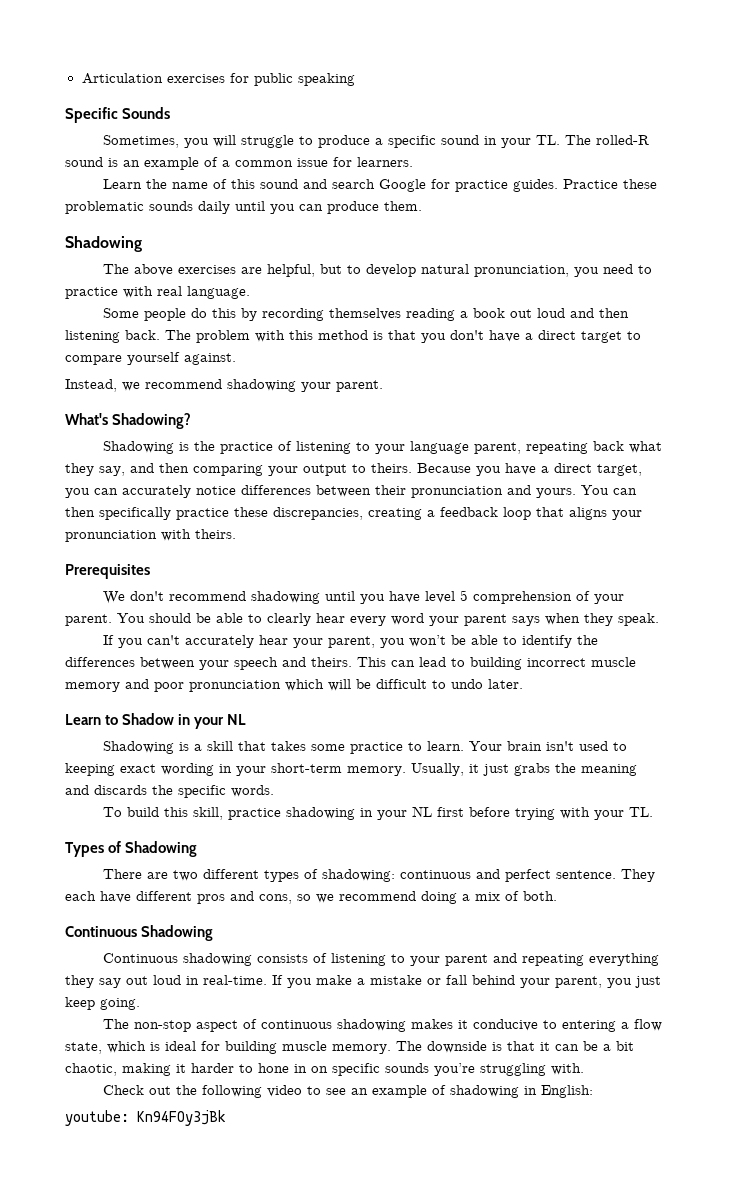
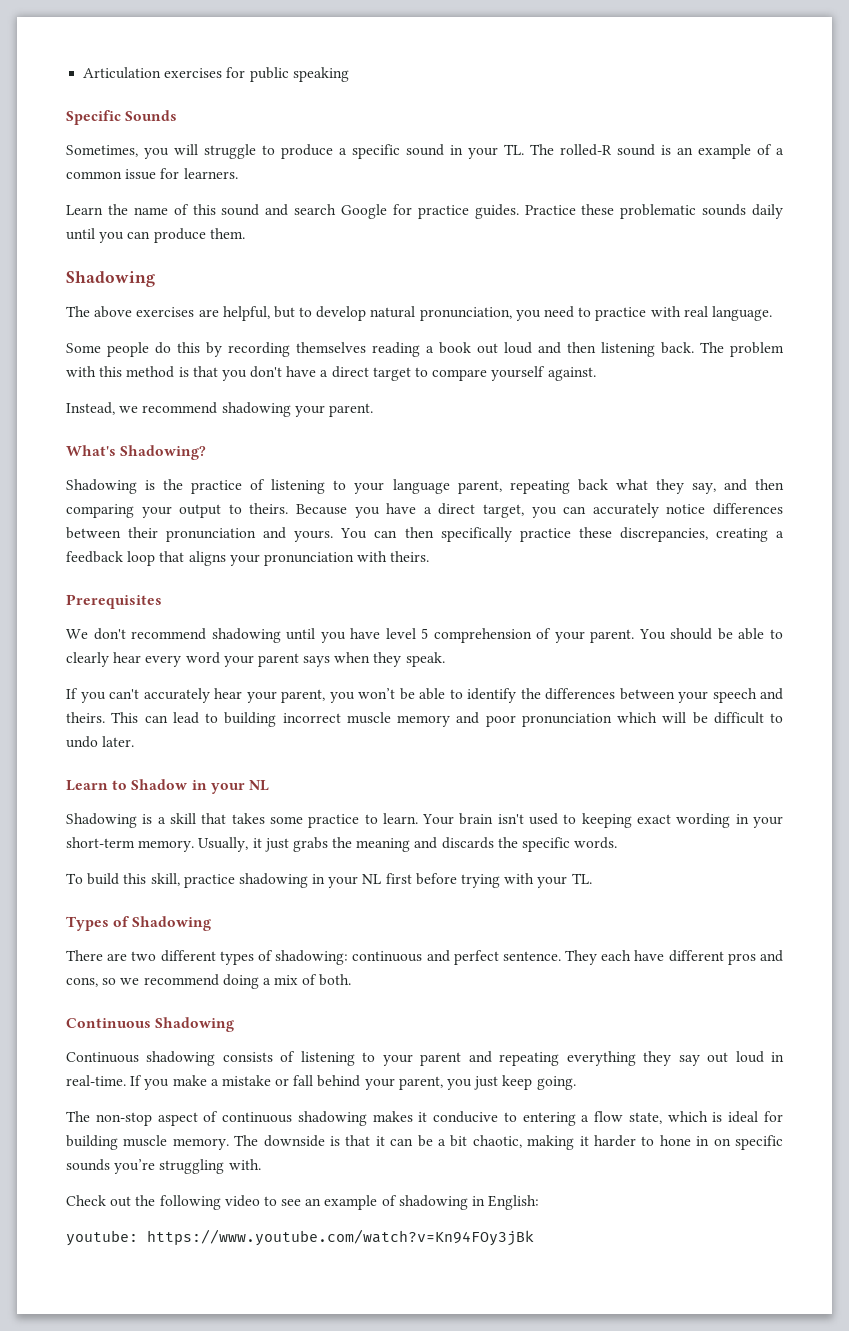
- youtube: Kn94FOy3jBk
+ youtube: https://www.youtube.com/watch?v=Kn94FOy3jBk

